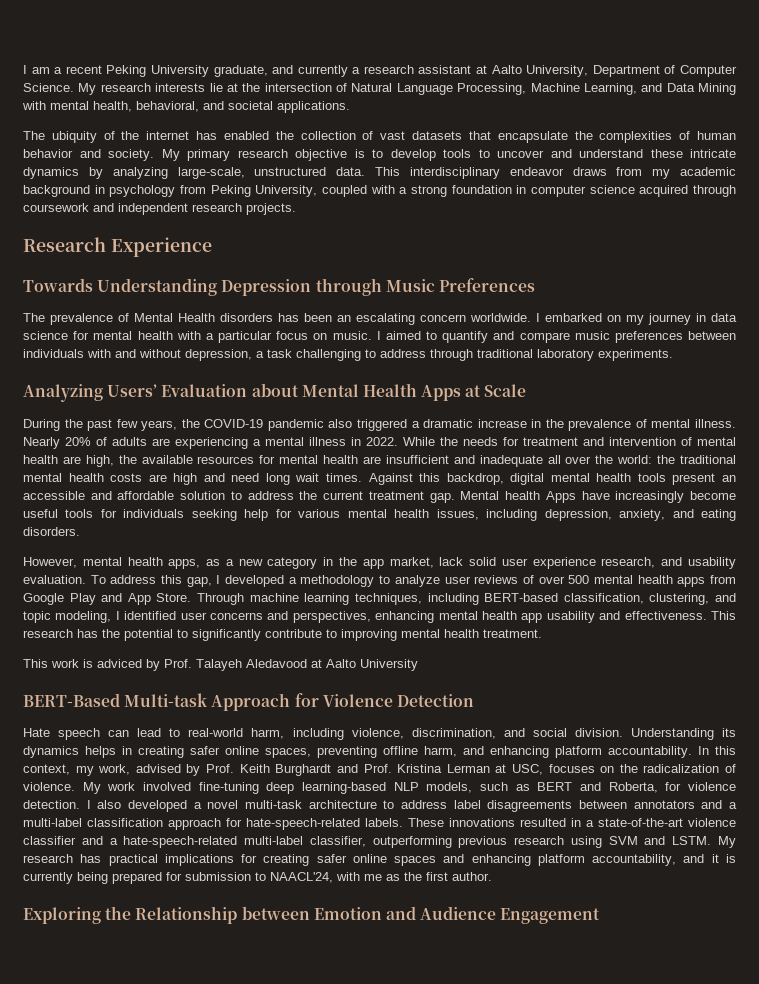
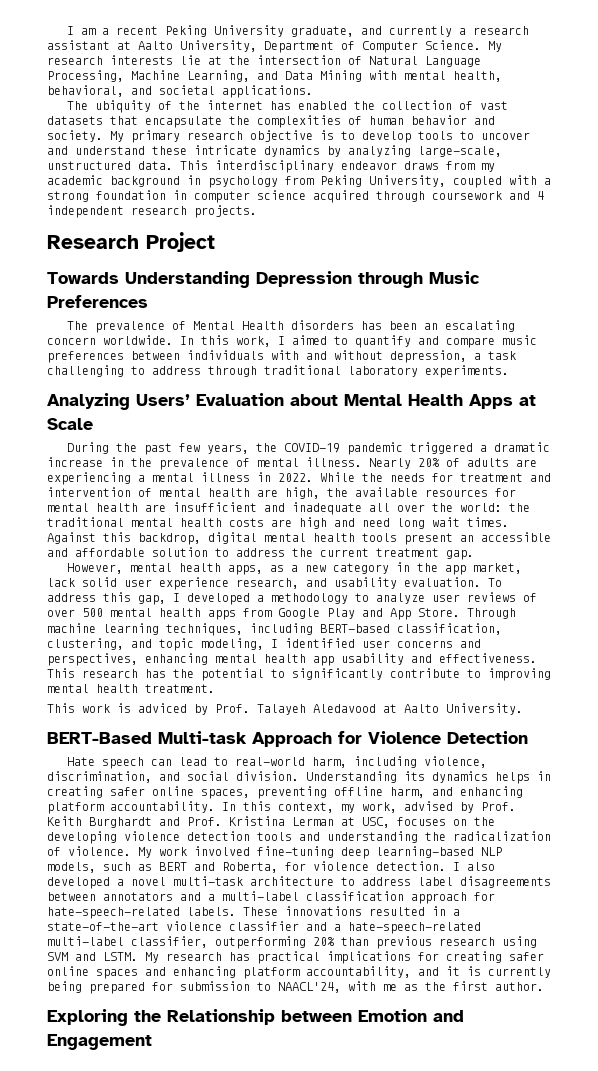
- This interdisciplinary endeavor draws from my academic background in psychology from Peking University, coupled with a strong foundation in computer science acquired through coursework and independent research projects.
+ This interdisciplinary endeavor draws from my academic background in psychology from Peking University, coupled with a strong foundation in computer science acquired through coursework and 4 independent research projects.
- Research Experience
+ Research Project
- I embarked on my journey in data science for mental health with a particular focus on music. I aimed to quantify and compare music preferences between individuals with and without depression, a task challenging to address through traditional laboratory experiments.
+ In this work, I aimed to quantify and compare music preferences between individuals with and without depression, a task challenging to address through traditional laboratory experiments.
- During the past few years, the COVID-19 pandemic also triggered a dramatic increase in the prevalence of mental illness.
+ During the past few years, the COVID-19 pandemic triggered a dramatic increase in the prevalence of mental illness.
- Mental health Apps have increasingly become useful tools for individuals seeking help for various mental health issues, including depression, anxiety, and eating disorders.
- This work is adviced by Prof. Talayeh Aledavood at Aalto University
+ This work is adviced by Prof. Talayeh Aledavood at Aalto University.
- In this context, my work, advised by Prof. Keith Burghardt and Prof. Kristina Lerman at USC, focuses on the radicalization of violence.
+ In this context, my work, advised by Prof. Keith Burghardt and Prof. Kristina Lerman at USC, focuses on the developing violence detection tools and understanding the radicalization of violence.
- These innovations resulted in a state-of-the-art violence classifier and a hate-speech-related multi-label classifier, outperforming previous research using SVM and LSTM.
+ These innovations resulted in a state-of-the-art violence classifier and a hate-speech-related multi-label classifier, outperforming 20% than previous research using SVM and LSTM.
- Exploring the Relationship between Emotion and Audience Engagement
+ Exploring the Relationship between Emotion and Engagement

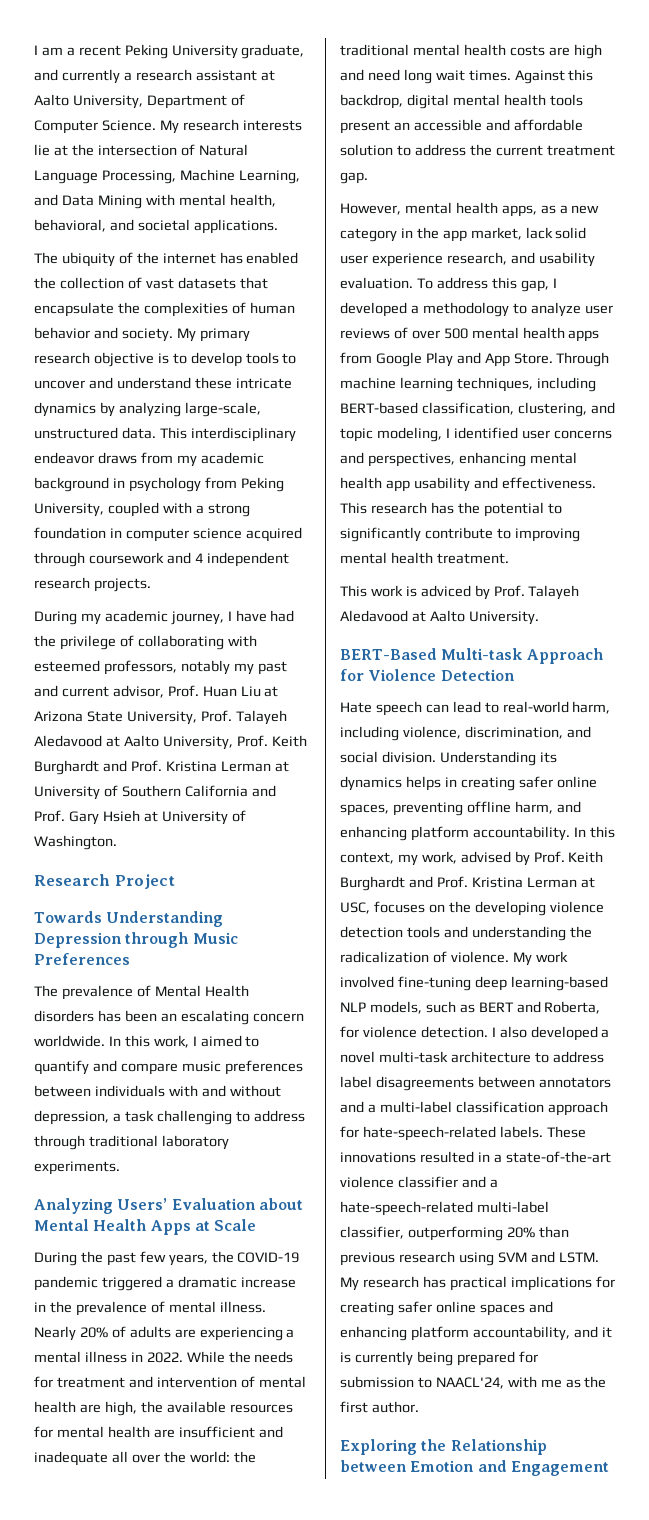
+ During my academic journey, I have had the privilege of collaborating with esteemed professors, notably my past and current advisor, Prof. Huan Liu at Arizona State University, Prof. Talayeh Aledavood at Aalto University, Prof. Keith Burghardt and Prof. Kristina Lerman at University of Southern California and Prof. Gary Hsieh at University of Washington.

